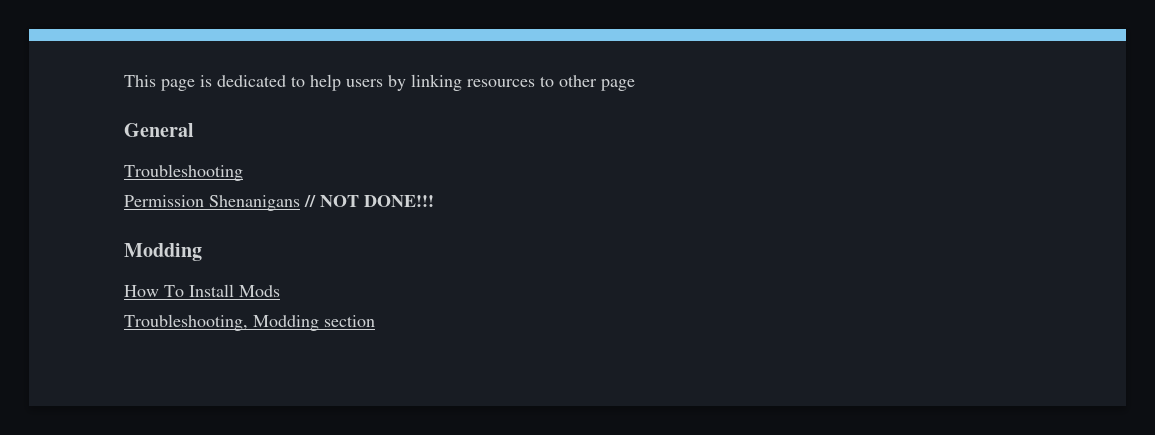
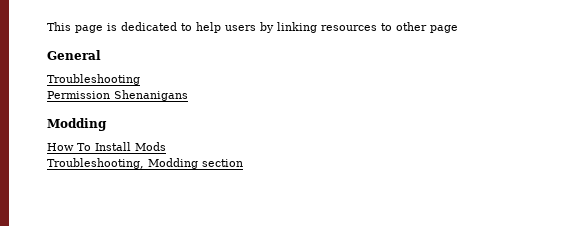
- Permission Shenanigans // NOT DONE!!!
+ Permission Shenanigans

